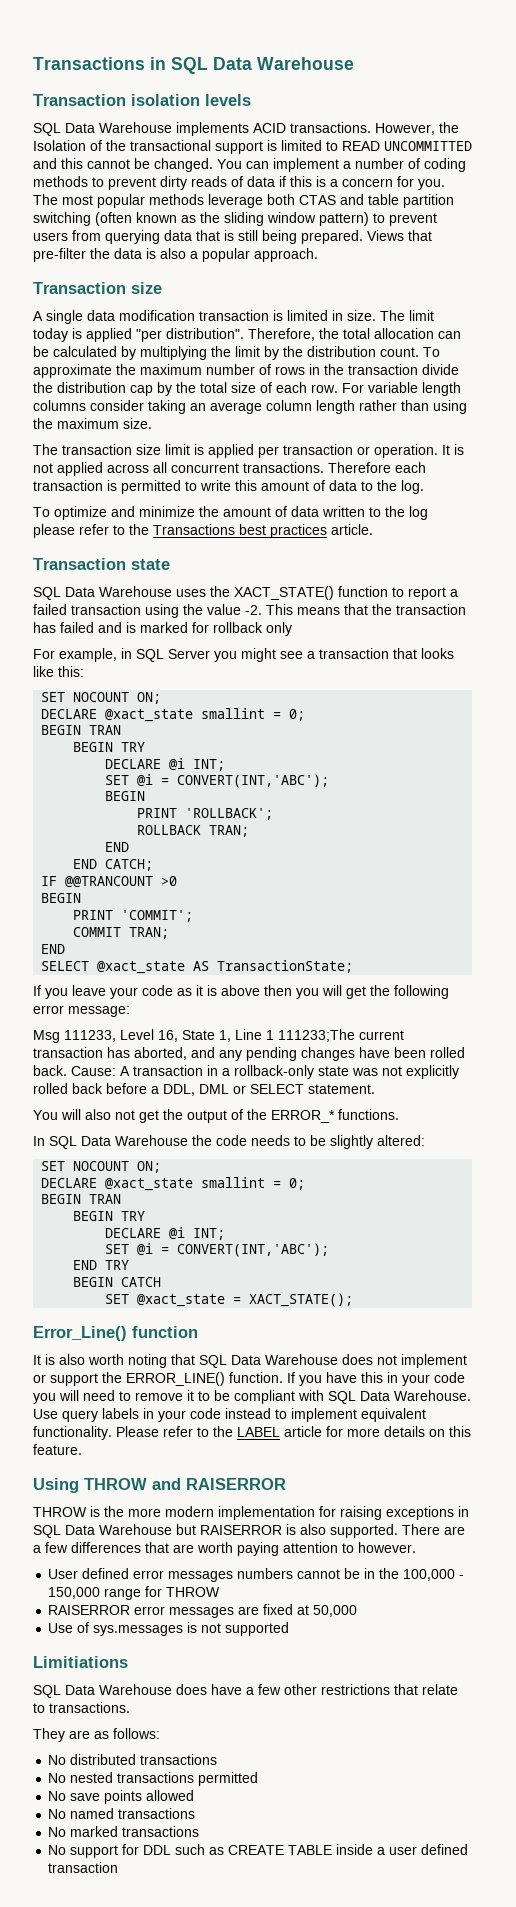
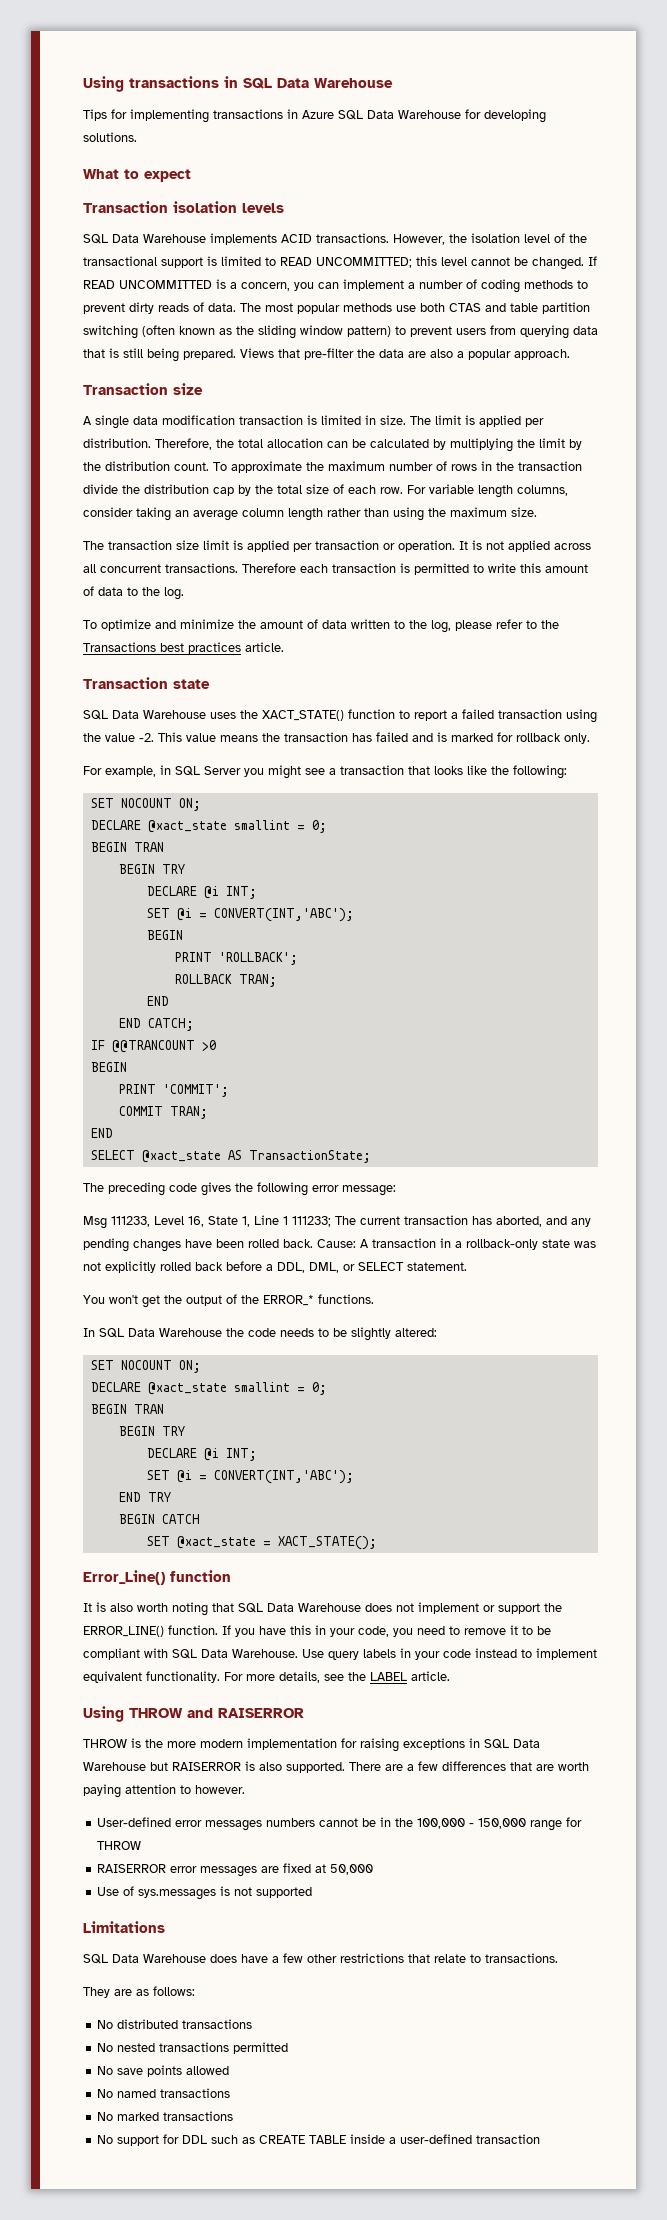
- Transactions in SQL Data Warehouse
+ Using transactions in SQL Data Warehouse
+ Tips for implementing transactions in Azure SQL Data Warehouse for developing solutions.
+ What to expect
- However, the Isolation of the transactional support is limited to READ UNCOMMITTED and this cannot be changed. You can implement a number of coding methods to prevent dirty reads of data if this is a concern for you.
+ However, the isolation level of the transactional support is limited to READ UNCOMMITTED; this level cannot be changed. If READ UNCOMMITTED is a concern, you can implement a number of coding methods to prevent dirty reads of data.
- The most popular methods leverage both CTAS and table partition switching (often known as the sliding window pattern) to prevent users from querying data that is still being prepared.
+ The most popular methods use both CTAS and table partition switching (often known as the sliding window pattern) to prevent users from querying data that is still being prepared.
- Views that pre-filter the data is also a popular approach.
+ Views that pre-filter the data are also a popular approach.
- The limit today is applied "per distribution".
+ The limit is applied per distribution.
- For variable length columns consider taking an average column length rather than using the maximum size.
+ For variable length columns, consider taking an average column length rather than using the maximum size.
- To optimize and minimize the amount of data written to the log please refer to the Transactions best practices article.
+ To optimize and minimize the amount of data written to the log, please refer to the Transactions best practices article.
- This means that the transaction has failed and is marked for rollback only
+ This value means the transaction has failed and is marked for rollback only.
- For example, in SQL Server you might see a transaction that looks like this:
+ For example, in SQL Server you might see a transaction that looks like the following:
- If you leave your code as it is above then you will get the following error message:
+ The preceding code gives the following error message:
- Msg 111233, Level 16, State 1, Line 1 111233;The current transaction has aborted, and any pending changes have been rolled back.
+ Msg 111233, Level 16, State 1, Line 1 111233; The current transaction has aborted, and any pending changes have been rolled back.
- Cause: A transaction in a rollback-only state was not explicitly rolled back before a DDL, DML or SELECT statement.
+ Cause: A transaction in a rollback-only state was not explicitly rolled back before a DDL, DML, or SELECT statement.
- You will also not get the output of the ERROR_* functions.
+ You won't get the output of the ERROR_* functions.
- If you have this in your code you will need to remove it to be compliant with SQL Data Warehouse.
+ If you have this in your code, you need to remove it to be compliant with SQL Data Warehouse.
- Please refer to the LABEL article for more details on this feature.
+ For more details, see the LABEL article.
- User defined error messages numbers cannot be in the 100,000 - 150,000 range for THROW
+ User-defined error messages numbers cannot be in the 100,000 - 150,000 range for THROW
- Limitiations
+ Limitations
- No support for DDL such as CREATE TABLE inside a user defined transaction
+ No support for DDL such as CREATE TABLE inside a user-defined transaction

